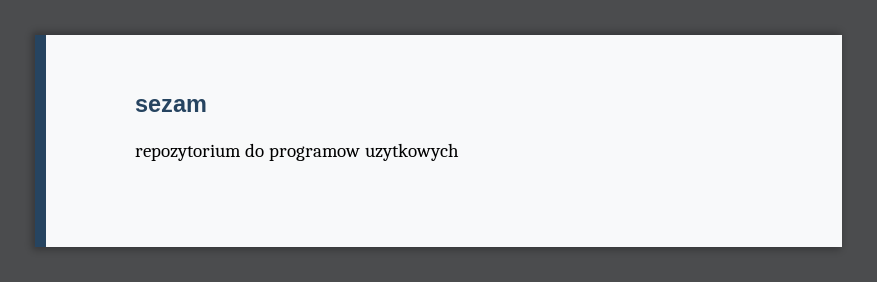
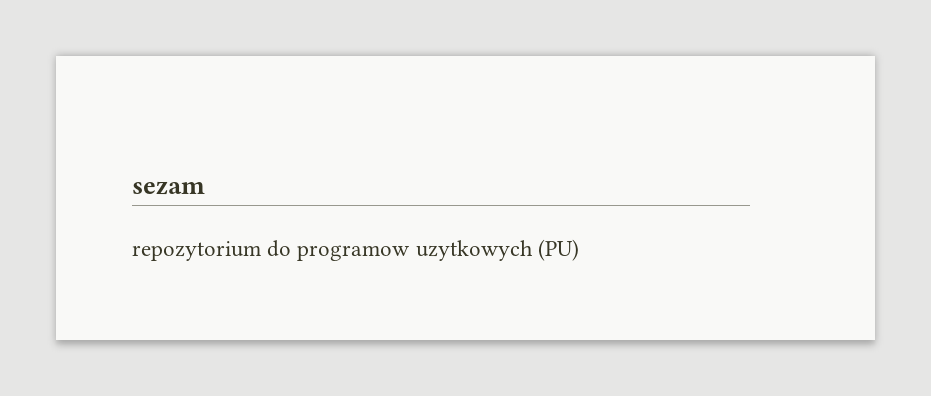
- repozytorium do programow uzytkowych
+ repozytorium do programow uzytkowych (PU)

